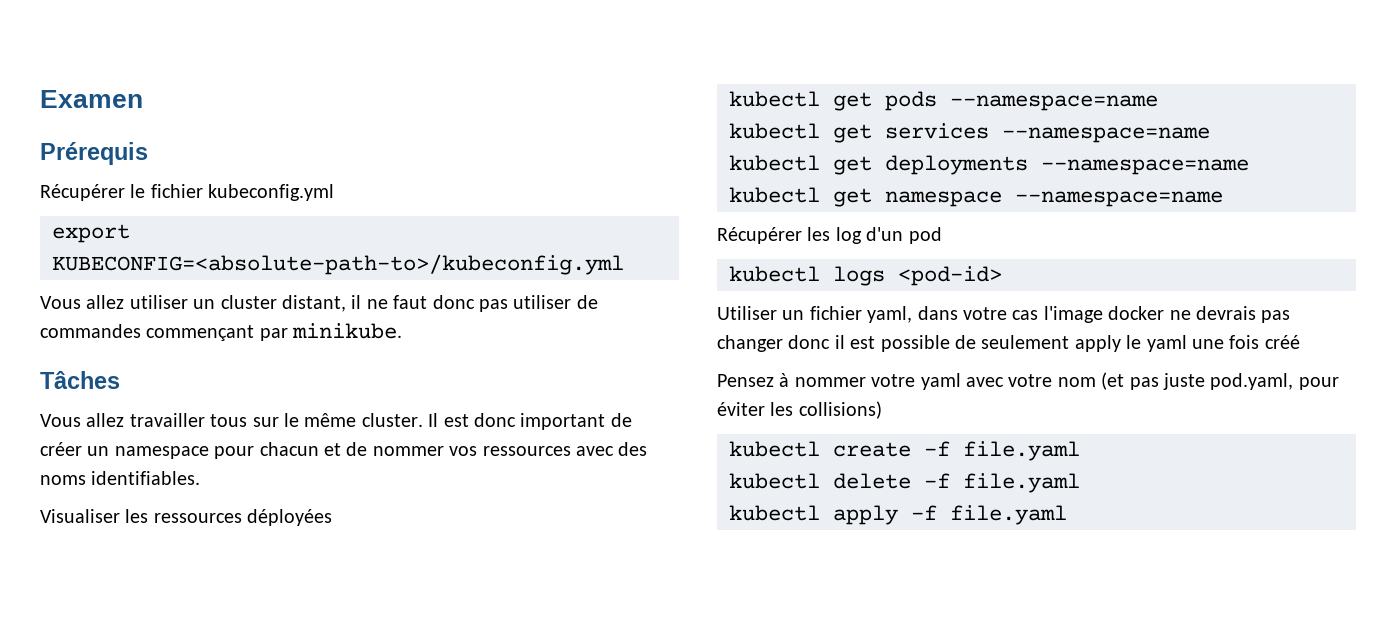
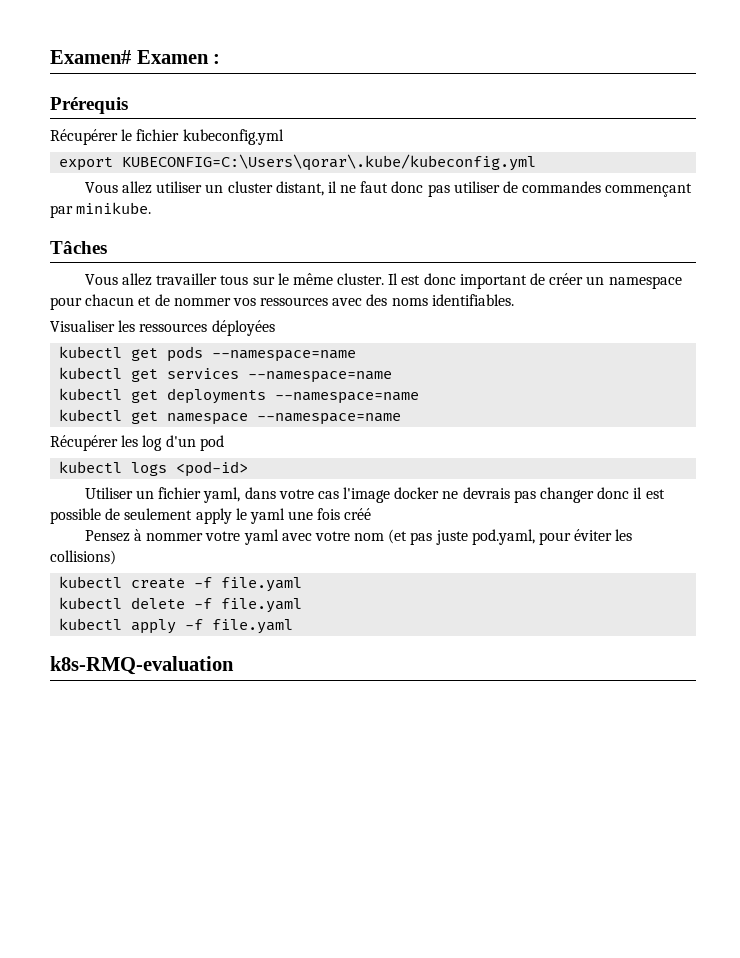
- Examen
+ Examen# Examen :
- export KUBECONFIG=<absolute-path-to>/kubeconfig.yml
+ export KUBECONFIG=C:\Users\qorar\.kube/kubeconfig.yml
+ k8s-RMQ-evaluation

